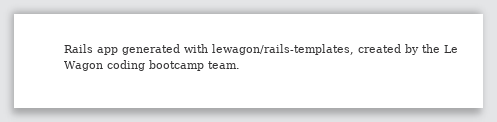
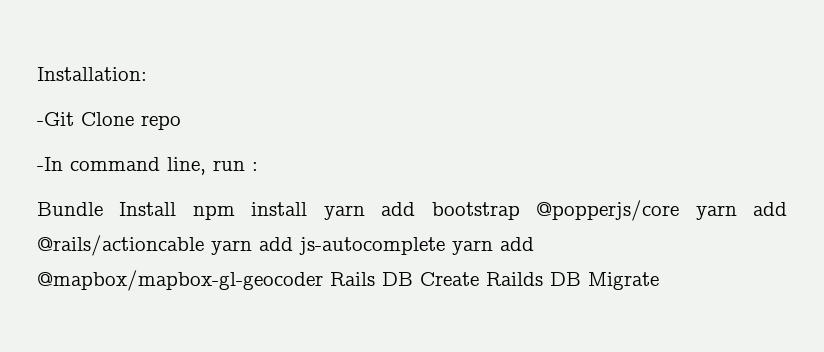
- Rails app generated with lewagon/rails-templates, created by the Le Wagon coding bootcamp team.
+ Installation:
+ -Git Clone repo
+ -In command line, run :
+ Bundle Install npm install yarn add bootstrap @popperjs/core yarn add @rails/actioncable yarn add js-autocomplete yarn add @mapbox/mapbox-gl-geocoder Rails DB Create Railds DB Migrate

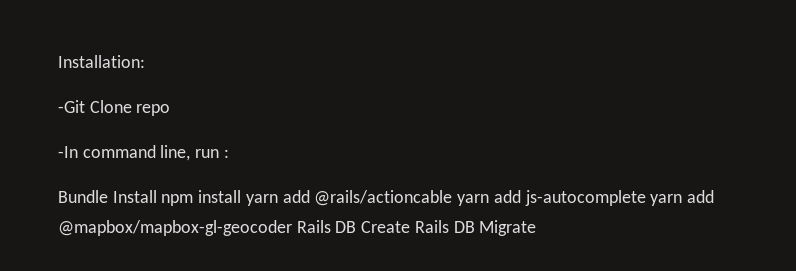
- Bundle Install npm install yarn add bootstrap @popperjs/core yarn add @rails/actioncable yarn add js-autocomplete yarn add @mapbox/mapbox-gl-geocoder Rails DB Create Railds DB Migrate
+ Bundle Install npm install yarn add @rails/actioncable yarn add js-autocomplete yarn add @mapbox/mapbox-gl-geocoder Rails DB Create Rails DB Migrate

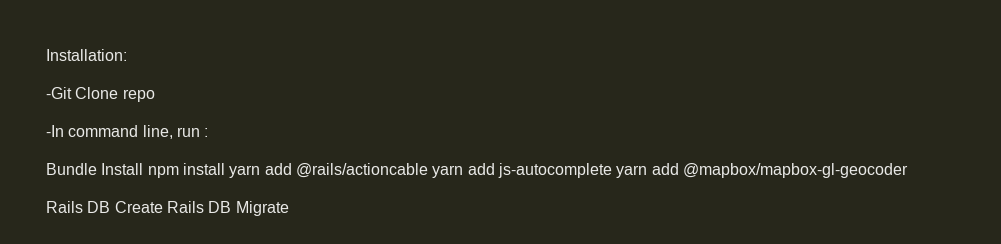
- Bundle Install npm install yarn add @rails/actioncable yarn add js-autocomplete yarn add @mapbox/mapbox-gl-geocoder Rails DB Create Rails DB Migrate
+ Bundle Install npm install yarn add @rails/actioncable yarn add js-autocomplete yarn add @mapbox/mapbox-gl-geocoder
+ Rails DB Create Rails DB Migrate

